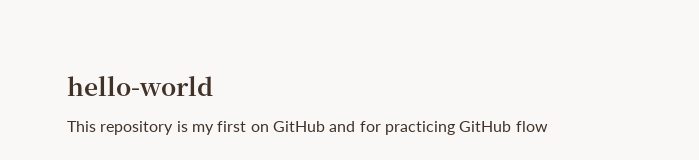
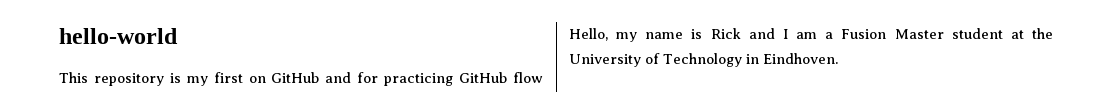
- This repository is my first on GitHub and for practicing GitHub flow
+ This repository is my first on GitHub and for practicing GitHub flow Hello, my name is Rick and I am a Fusion Master student at the University of Technology in Eindhoven.

